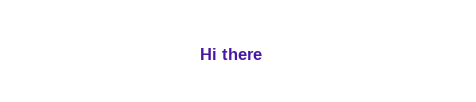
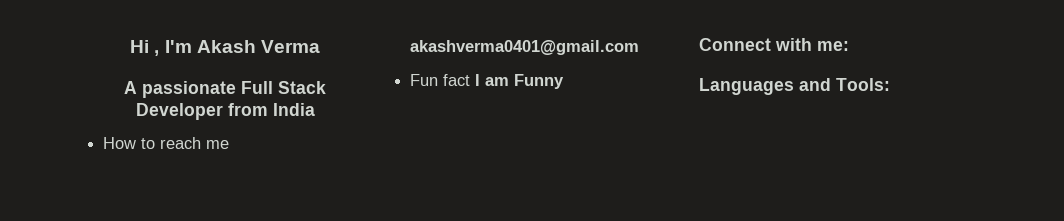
- Hi there
+ Hi , I'm Akash Verma
+ A passionate Full Stack Developer from India
+ How to reach me akashverma0401@gmail.com
+ Fun fact I am Funny
+ Connect with me:
+ Languages and Tools:

